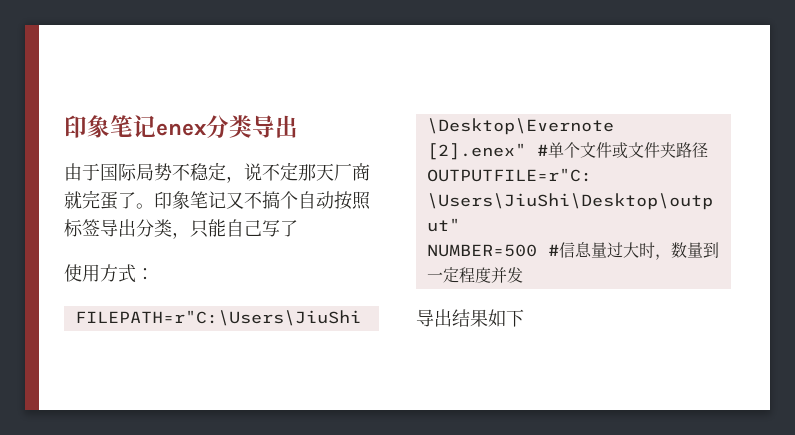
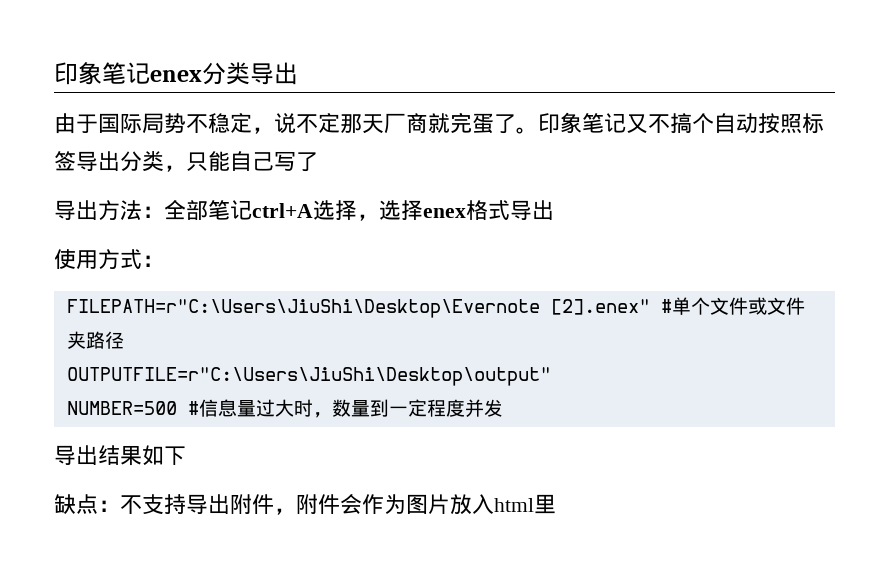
+ 导出方法：全部笔记ctrl+A选择，选择enex格式导出
+ 缺点：不支持导出附件，附件会作为图片放入html里

